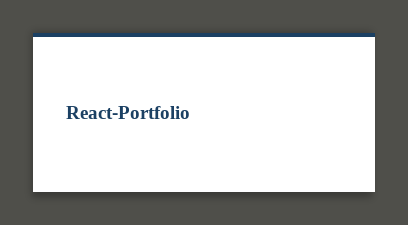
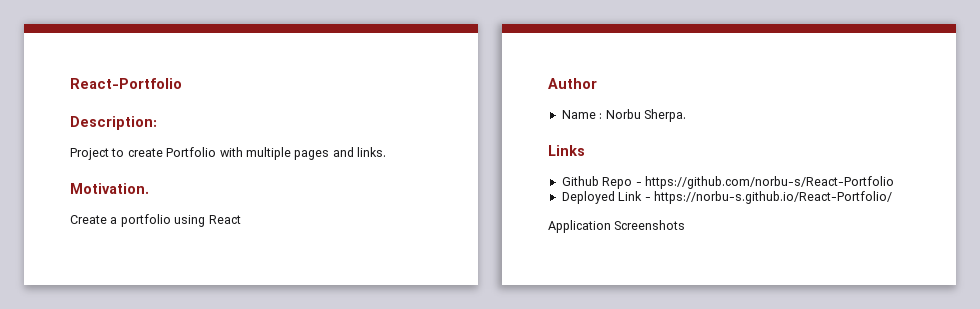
+ Description:
+ Project to create Portfolio with multiple pages and links.
+ Motivation.
+ Create a portfolio using React
+ Author
+ Name : Norbu Sherpa.
+ Links
+ Github Repo - https://github.com/norbu-s/React-Portfolio
+ Deployed Link - https://norbu-s.github.io/React-Portfolio/
+ Application Screenshots

